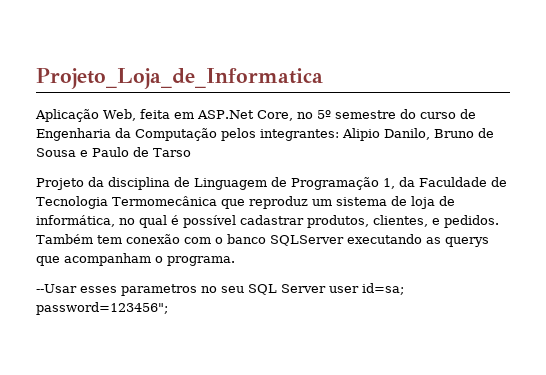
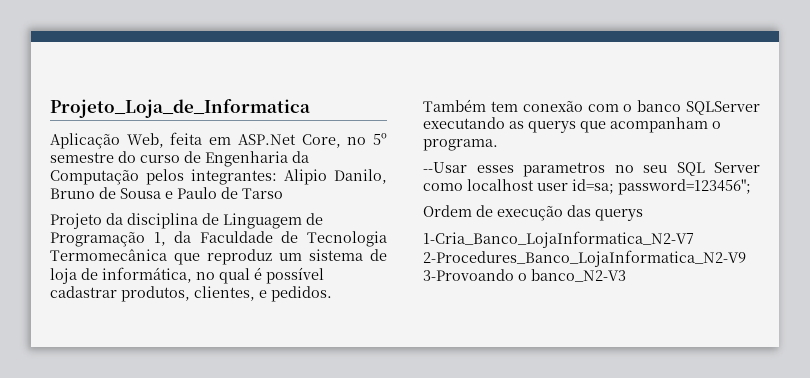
- --Usar esses parametros no seu SQL Server user id=sa; password=123456";
+ --Usar esses parametros no seu SQL Server como localhost user id=sa; password=123456";
+ Ordem de execução das querys
+ 1-Cria_Banco_LojaInformatica_N2-V7 2-Procedures_Banco_LojaInformatica_N2-V9 3-Provoando o banco_N2-V3

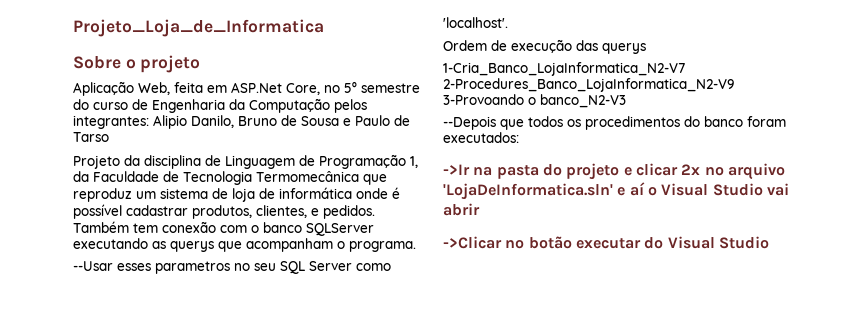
+ Sobre o projeto
- Projeto da disciplina de Linguagem de Programação 1, da Faculdade de Tecnologia Termomecânica que reproduz um sistema de loja de informática, no qual é possível cadastrar produtos, clientes, e pedidos.
+ Projeto da disciplina de Linguagem de Programação 1, da Faculdade de Tecnologia Termomecânica que reproduz um sistema de loja de informática onde é possível cadastrar produtos, clientes, e pedidos.
- --Usar esses parametros no seu SQL Server como localhost user id=sa; password=123456";
+ --Usar esses parametros no seu SQL Server como 'localhost'.
+ --Depois que todos os procedimentos do banco foram executados:
+ ->Ir na pasta do projeto e clicar 2x no arquivo 'LojaDeInformatica.sln' e aí o Visual Studio vai abrir
+ ->Clicar no botão executar do Visual Studio

